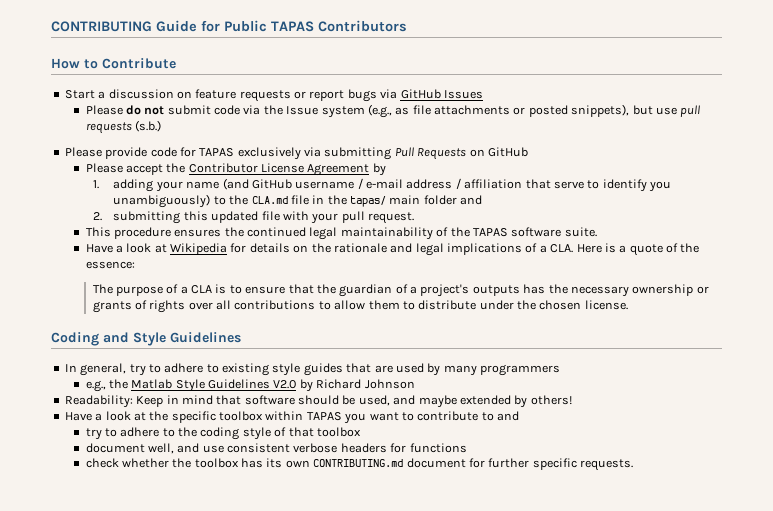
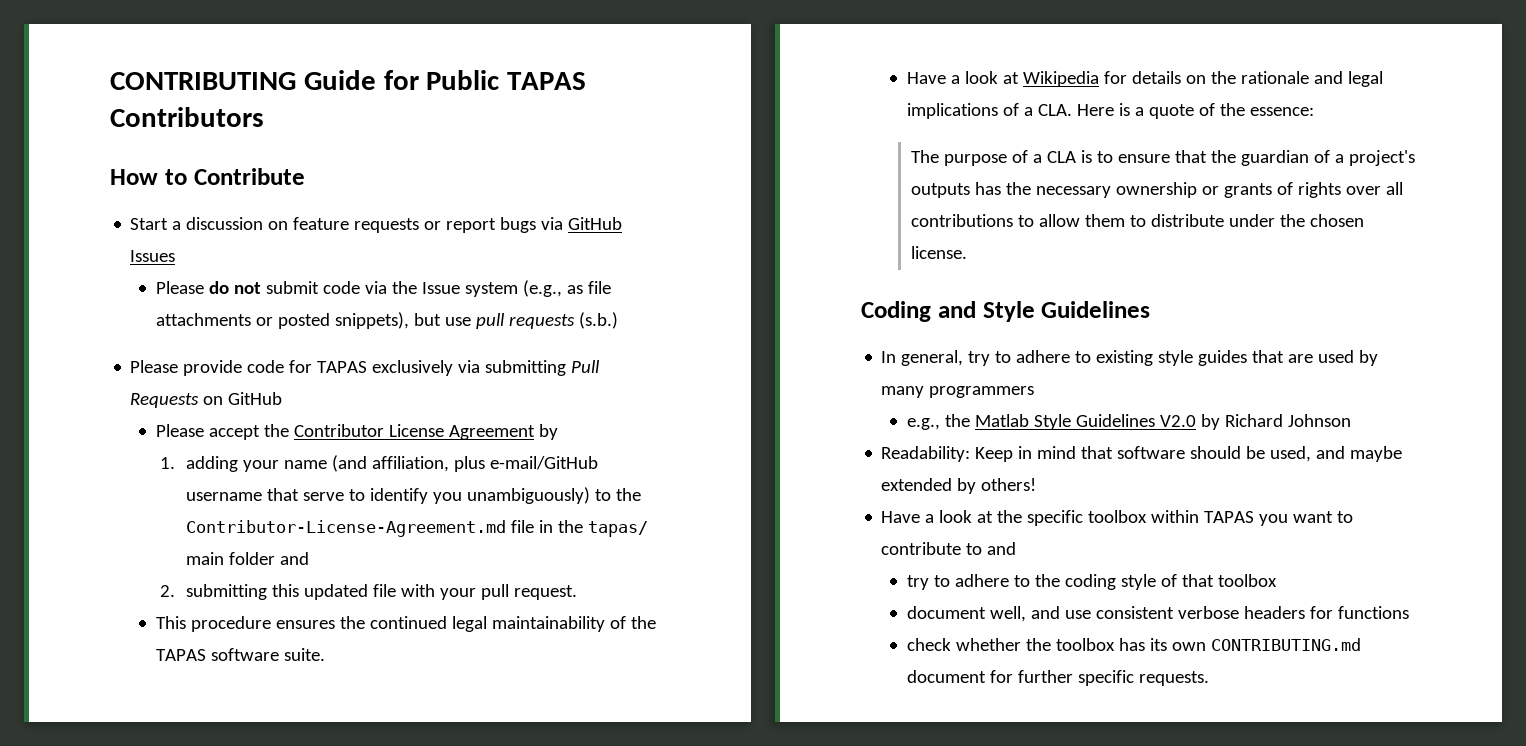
- 1. adding your name (and GitHub username / e-mail address / affiliation that serve to identify you unambiguously) to the CLA.md file in the tapas/ main folder and
+ 1. adding your name (and affiliation, plus e-mail/GitHub username that serve to identify you unambiguously) to the Contributor-License-Agreement.md file in the tapas/ main folder and

